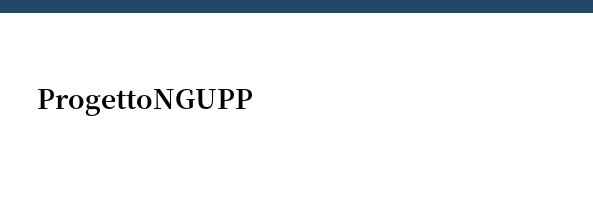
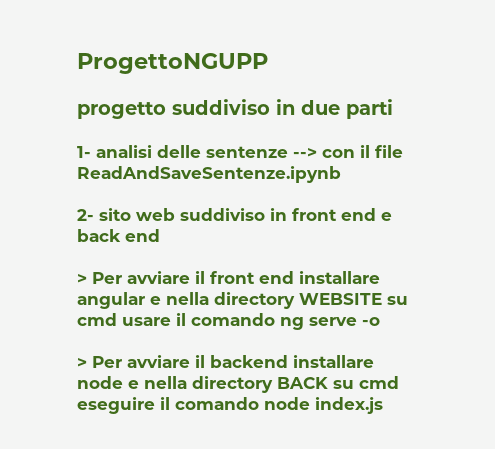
+ progetto suddiviso in due parti
+ 1- analisi delle sentenze --> con il file ReadAndSaveSentenze.ipynb
+ 2- sito web suddiviso in front end e back end
+ > Per avviare il front end installare angular e nella directory WEBSITE su cmd usare il comando ng serve -o
+ > Per avviare il backend installare node e nella directory BACK su cmd eseguire il comando node index.js

